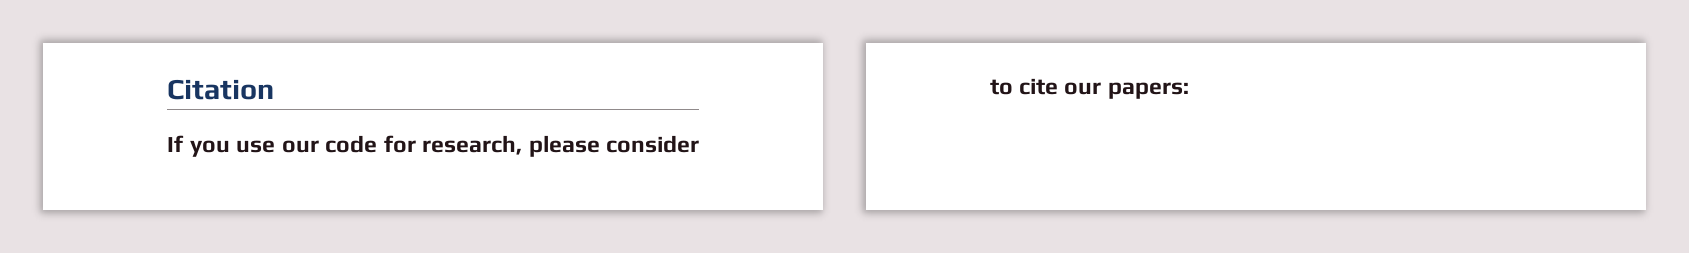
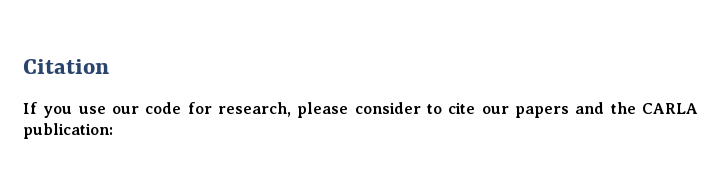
- If you use our code for research, please consider to cite our papers:
+ If you use our code for research, please consider to cite our papers and the CARLA publication:

